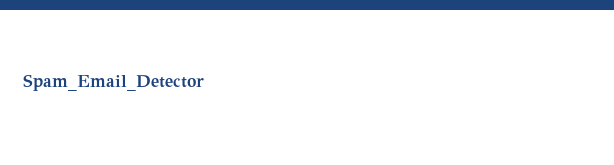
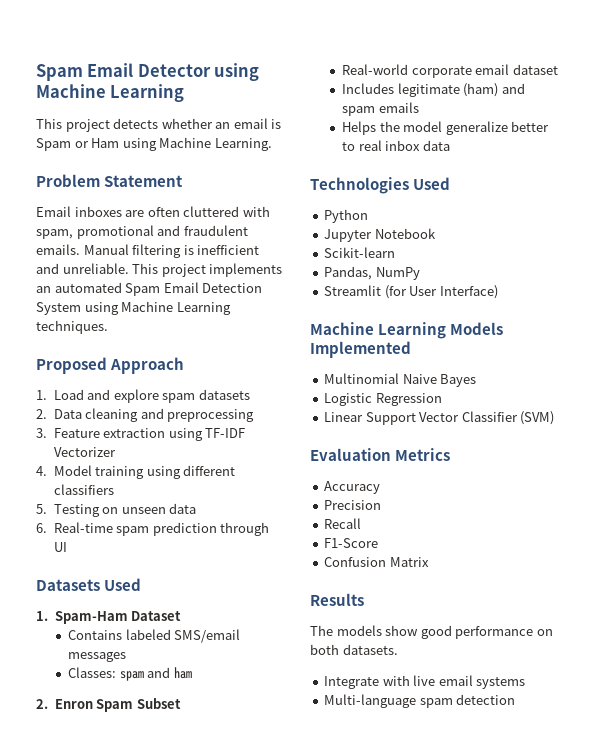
- Spam_Email_Detector
+ Spam Email Detector using Machine Learning
+ This project detects whether an email is Spam or Ham using Machine Learning.
+ Problem Statement
+ Email inboxes are often cluttered with spam, promotional and fraudulent emails. Manual filtering is inefficient and unreliable. This project implements an automated Spam Email Detection System using Machine Learning techniques.
+ Proposed Approach
+ 1. Load and explore spam datasets
+ 2. Data cleaning and preprocessing
+ 3. Feature extraction using TF-IDF Vectorizer
+ 4. Model training using different classifiers
+ 5. Testing on unseen data
+ 6. Real-time spam prediction through UI
+ Datasets Used
+ 1. Spam-Ham Dataset
+ Contains labeled SMS/email messages
+ Classes: spam and ham
+ 2. Enron Spam Subset
+ Real-world corporate email dataset
+ Includes legitimate (ham) and spam emails
+ Helps the model generalize better to real inbox data
+ Technologies Used
+ Python
+ Jupyter Notebook
+ Scikit-learn
+ Pandas, NumPy
+ Streamlit (for User Interface)
+ Machine Learning Models Implemented
+ Multinomial Naive Bayes
+ Logistic Regression
+ Linear Support Vector Classifier (SVM)
+ Evaluation Metrics
+ Accuracy
+ Precision
+ Recall
+ F1-Score
+ Confusion Matrix
+ Results
+ The models show good performance on both datasets.
+ Integrate with live email systems
+ Multi-language spam detection

